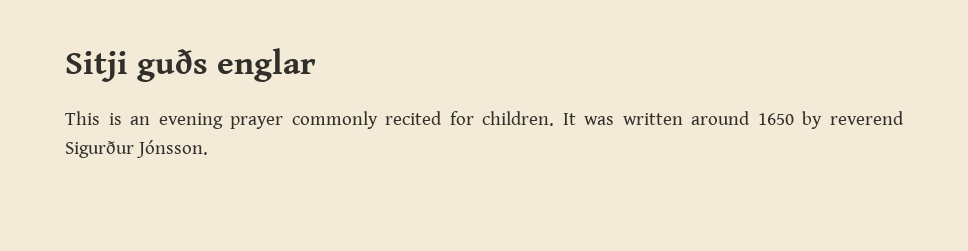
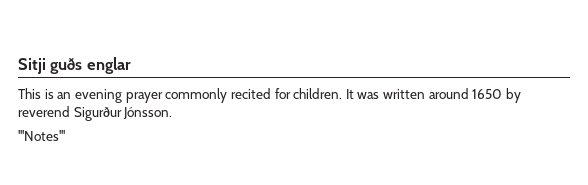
+ '''Notes'''

